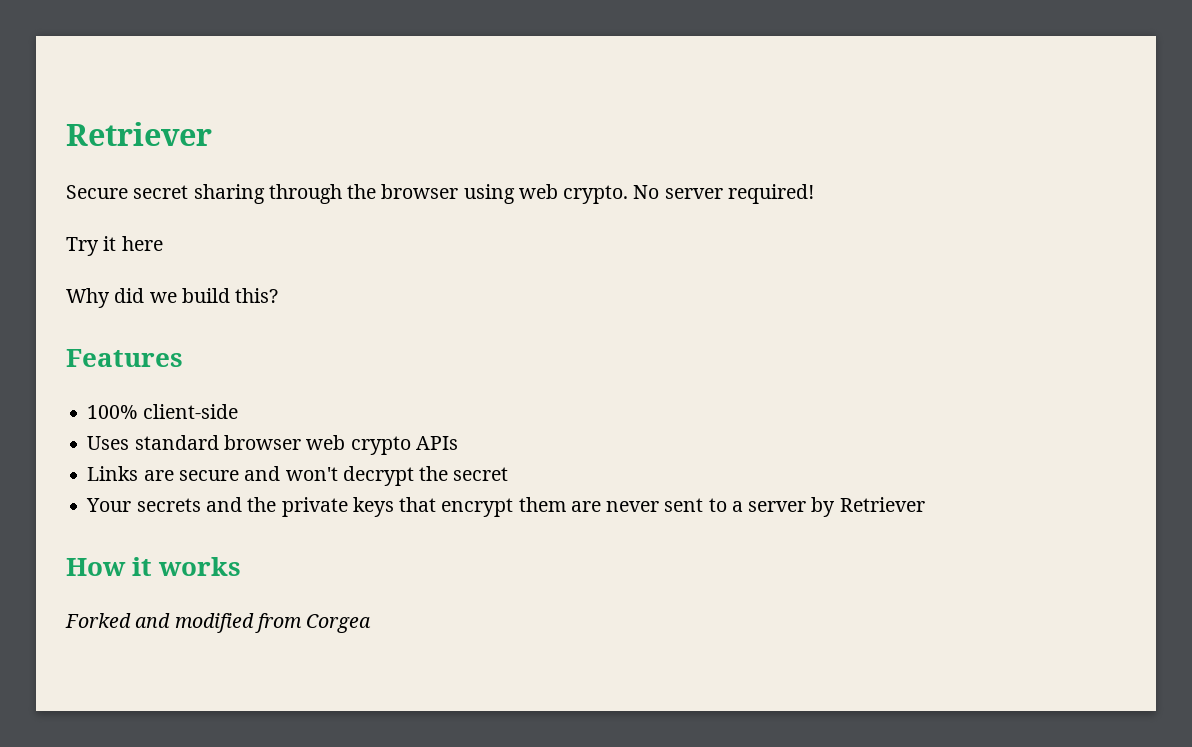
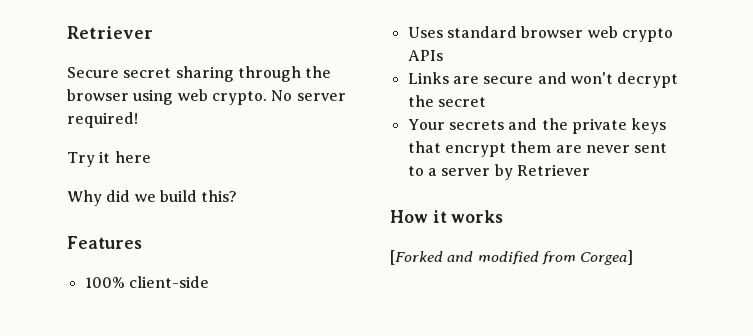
- Forked and modified from Corgea
+ [Forked and modified from Corgea]

